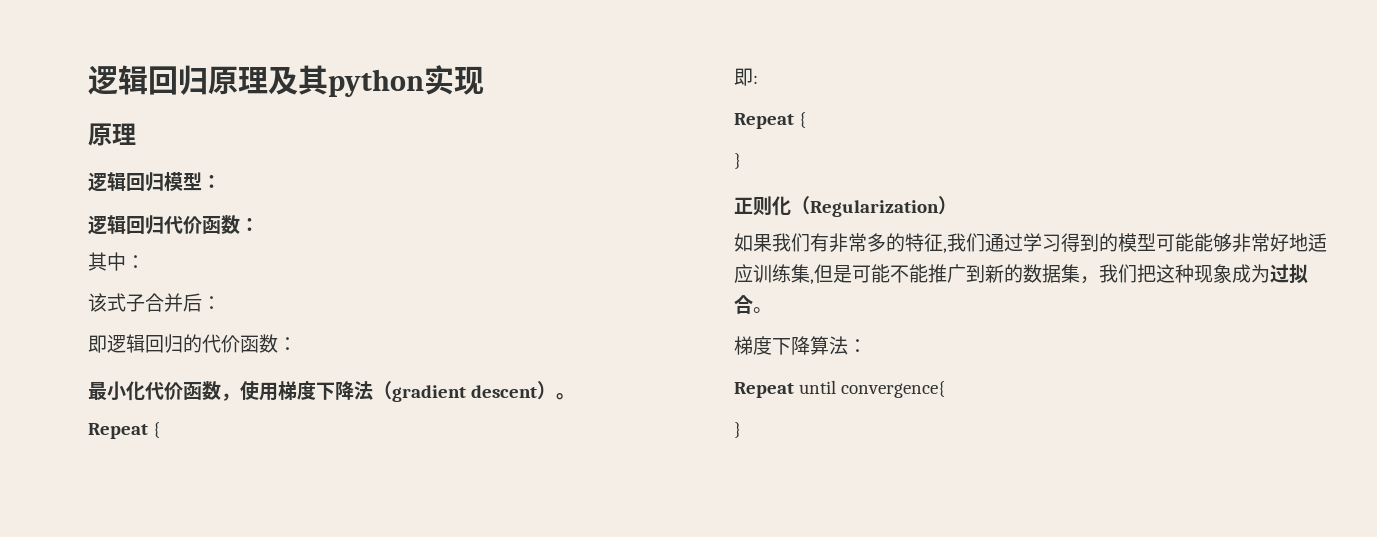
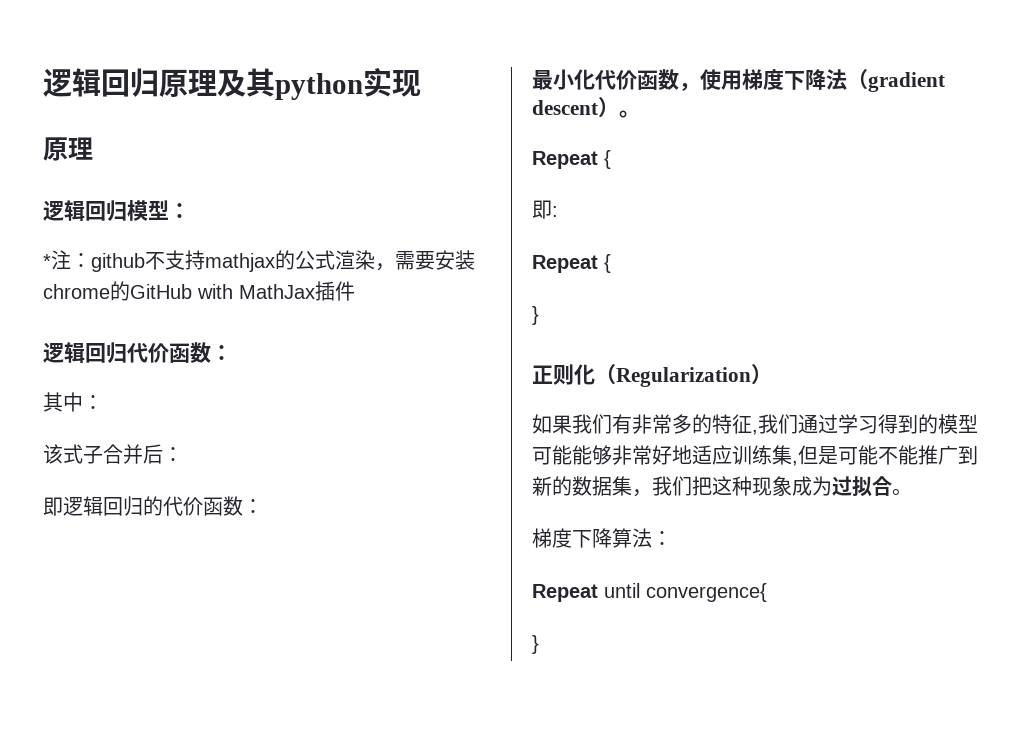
+ *注：github不支持mathjax的公式渲染，需要安装chrome的GitHub with MathJax插件

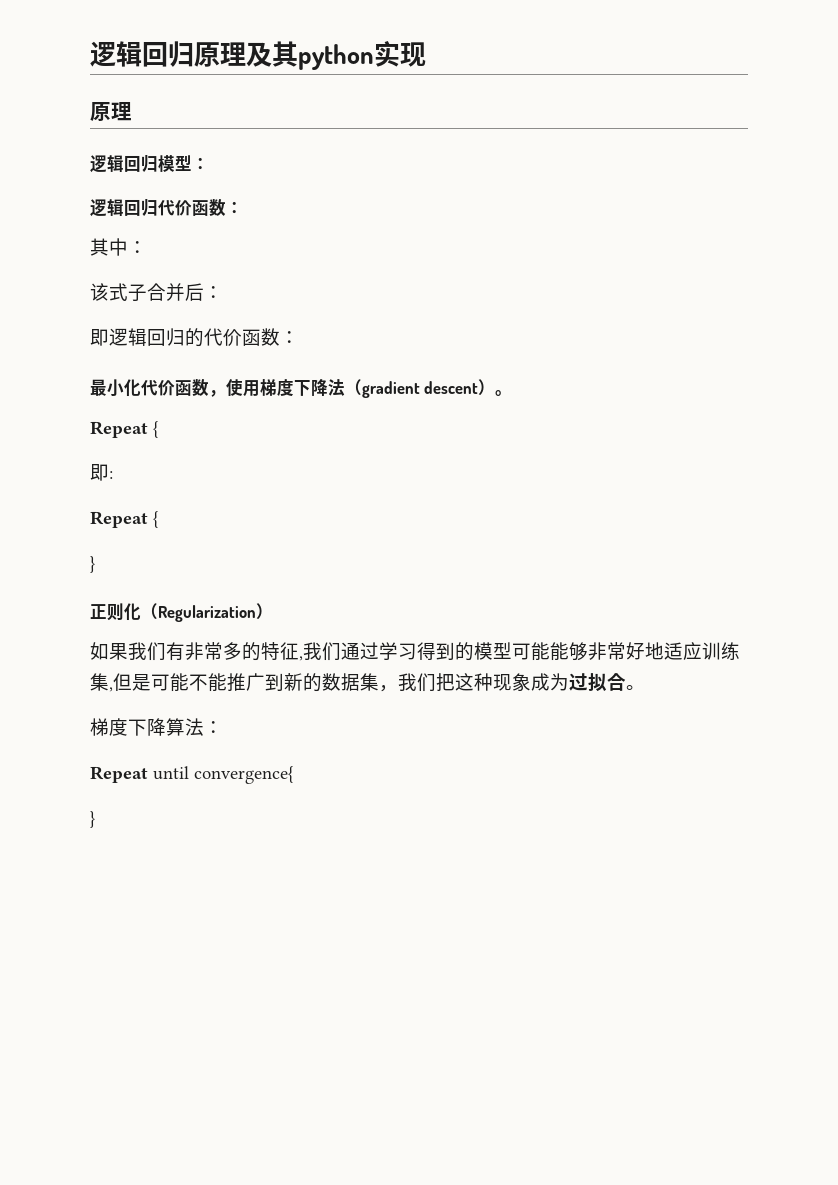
- *注：github不支持mathjax的公式渲染，需要安装chrome的GitHub with MathJax插件

